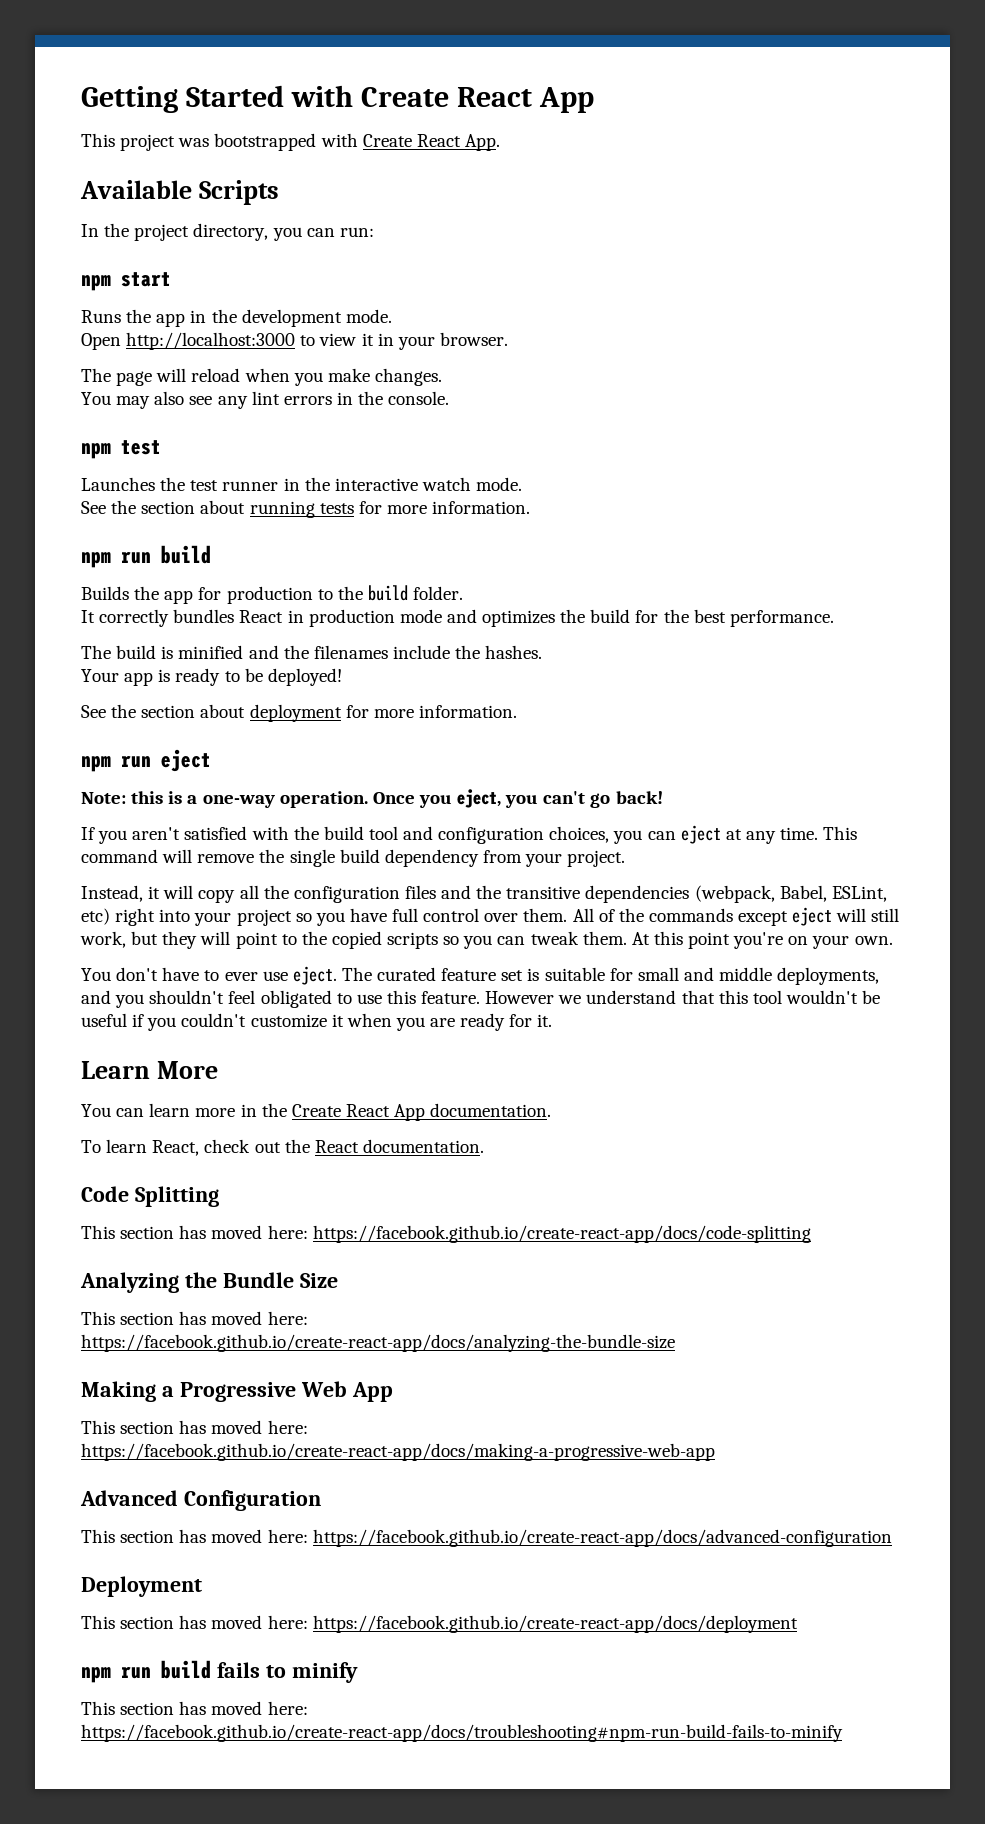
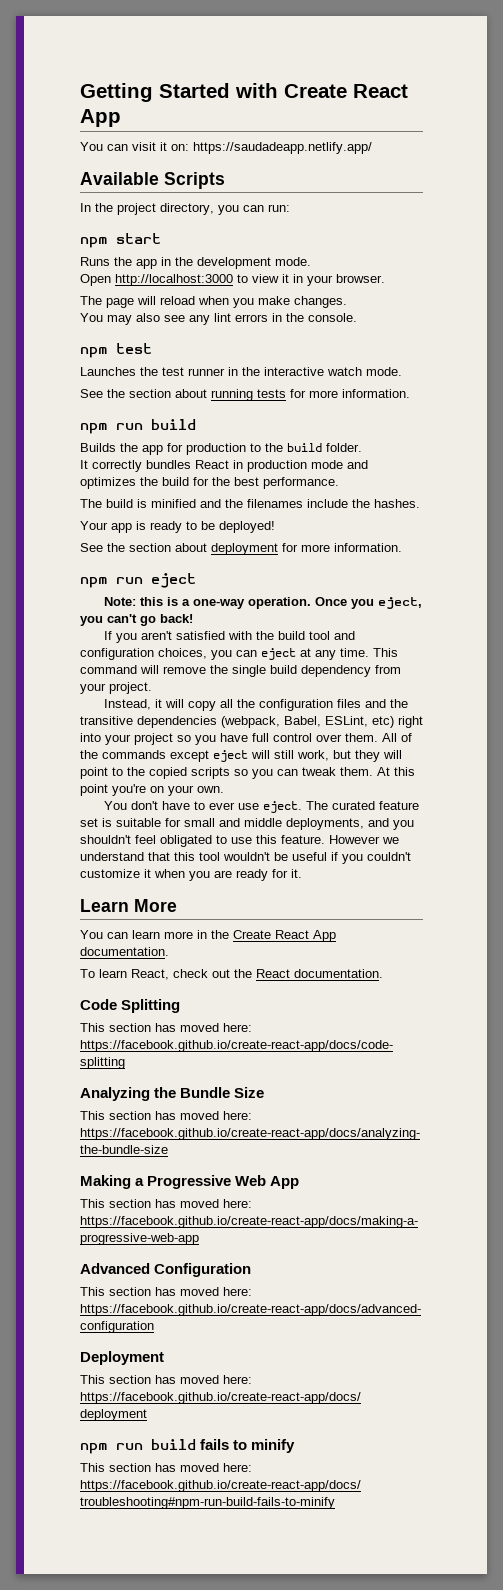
- This project was bootstrapped with Create React App.
+ You can visit it on: https://saudadeapp.netlify.app/

